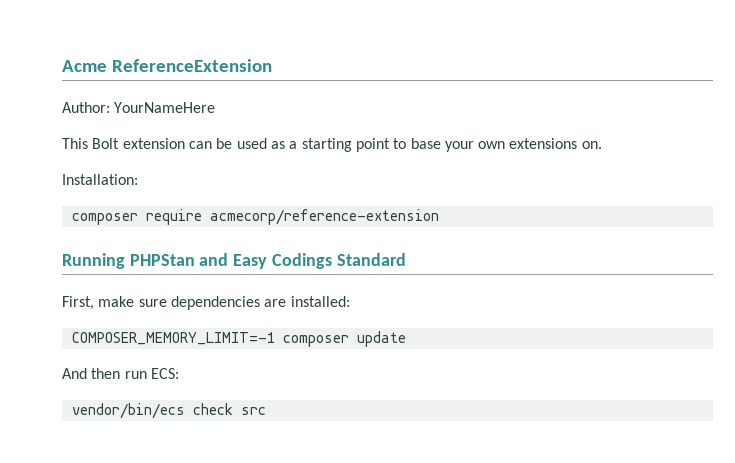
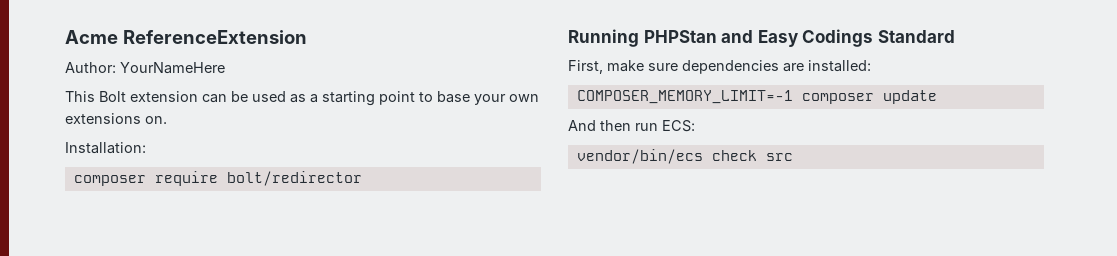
- composer require acmecorp/reference-extension
+ composer require bolt/redirector

